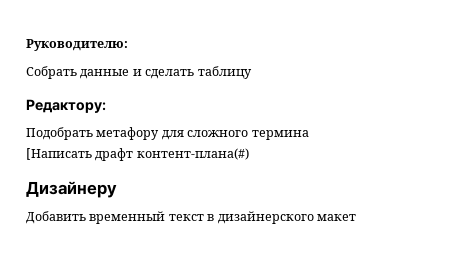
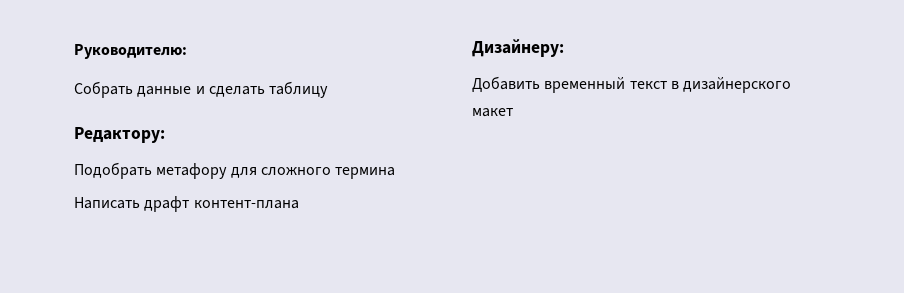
- [Написать драфт контент-плана(#)
- Дизайнеру
+ Написать драфт контент-плана
+ Дизайнеру:

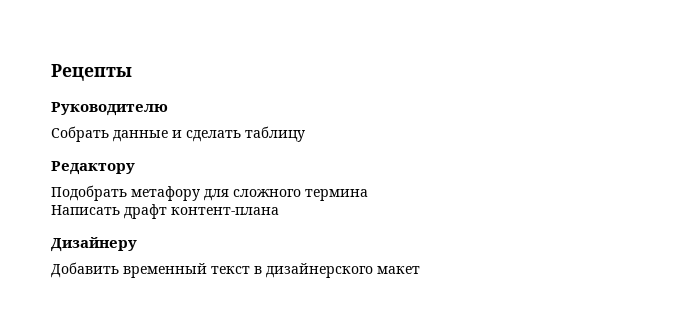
- Руководителю:
+ Рецепты
+ Руководителю
- Редактору:
+ Редактору
- Дизайнеру:
+ Дизайнеру

